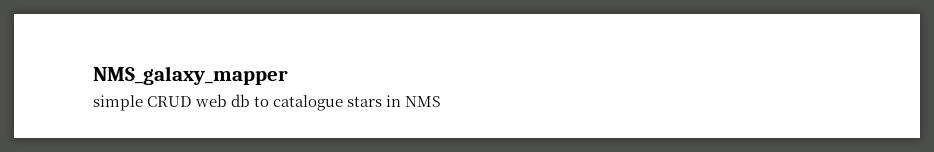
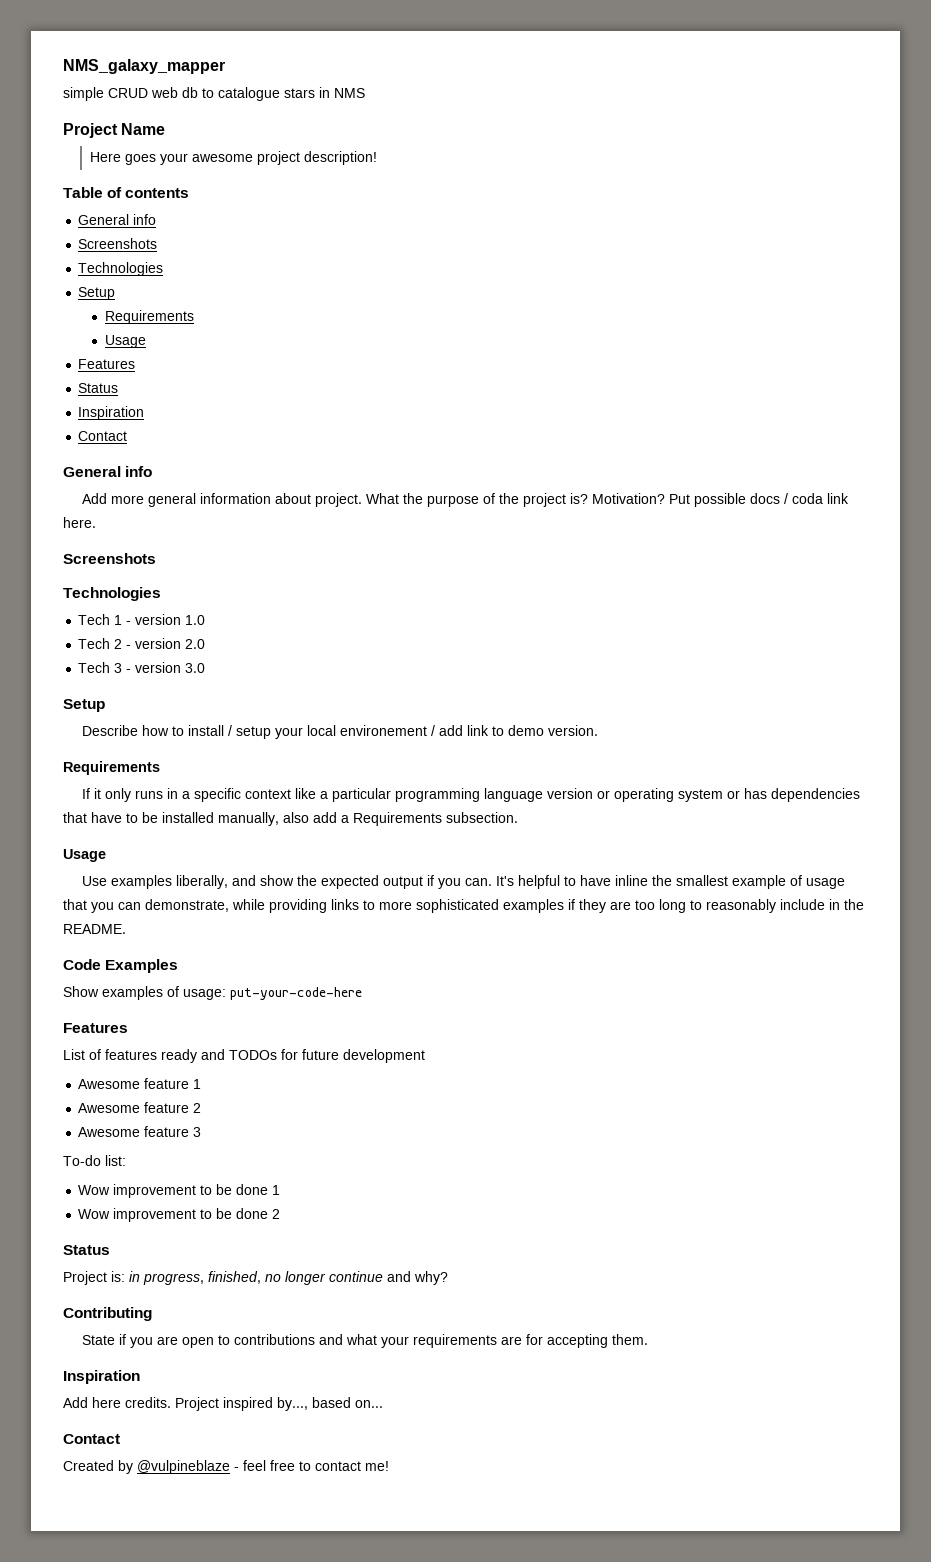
+ Project Name
+ Here goes your awesome project description!
+ Table of contents
+ General info
+ Screenshots
+ Technologies
+ Setup
+ Requirements
+ Usage
+ Features
+ Status
+ Inspiration
+ Contact
+ General info
+ Add more general information about project. What the purpose of the project is? Motivation? Put possible docs / coda link here.
+ Screenshots
+ Technologies
+ Tech 1 - version 1.0
+ Tech 2 - version 2.0
+ Tech 3 - version 3.0
+ Setup
+ Describe how to install / setup your local environement / add link to demo version.
+ Requirements
+ If it only runs in a specific context like a particular programming language version or operating system or has dependencies that have to be installed manually, also add a Requirements subsection.
+ Usage
+ Use examples liberally, and show the expected output if you can. It's helpful to have inline the smallest example of usage that you can demonstrate, while providing links to more sophisticated examples if they are too long to reasonably include in the README.
+ Code Examples
+ Show examples of usage: put-your-code-here
+ Features
+ List of features ready and TODOs for future development
+ Awesome feature 1
+ Awesome feature 2
+ Awesome feature 3
+ To-do list:
+ Wow improvement to be done 1
+ Wow improvement to be done 2
+ Status
+ Project is: in progress, finished, no longer continue and why?
+ Contributing
+ State if you are open to contributions and what your requirements are for accepting them.
+ Inspiration
+ Add here credits. Project inspired by..., based on...
+ Contact
+ Created by @vulpineblaze - feel free to contact me!

